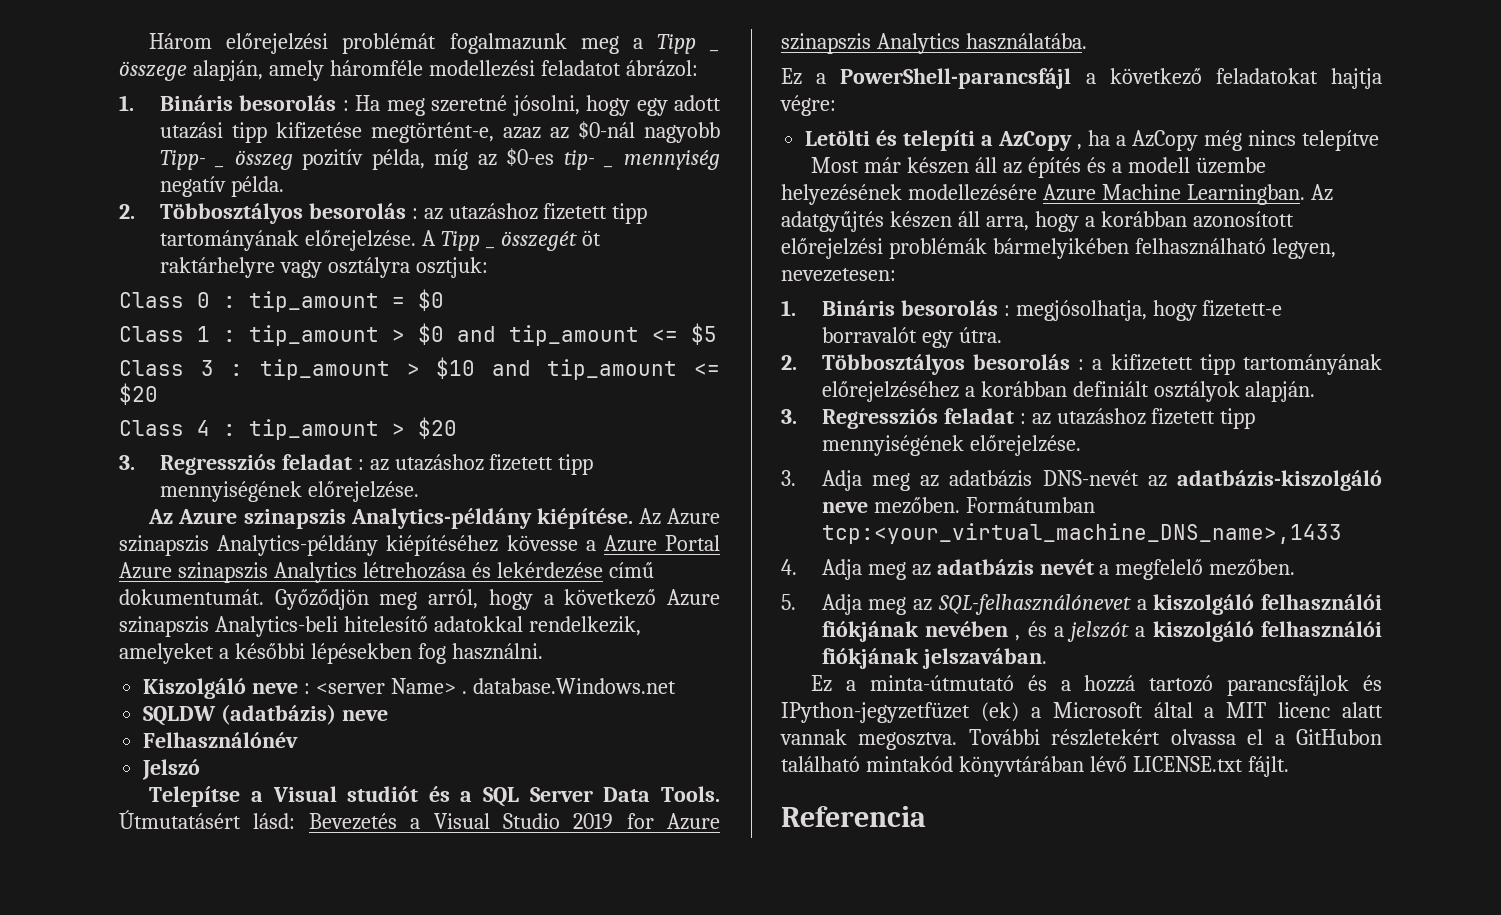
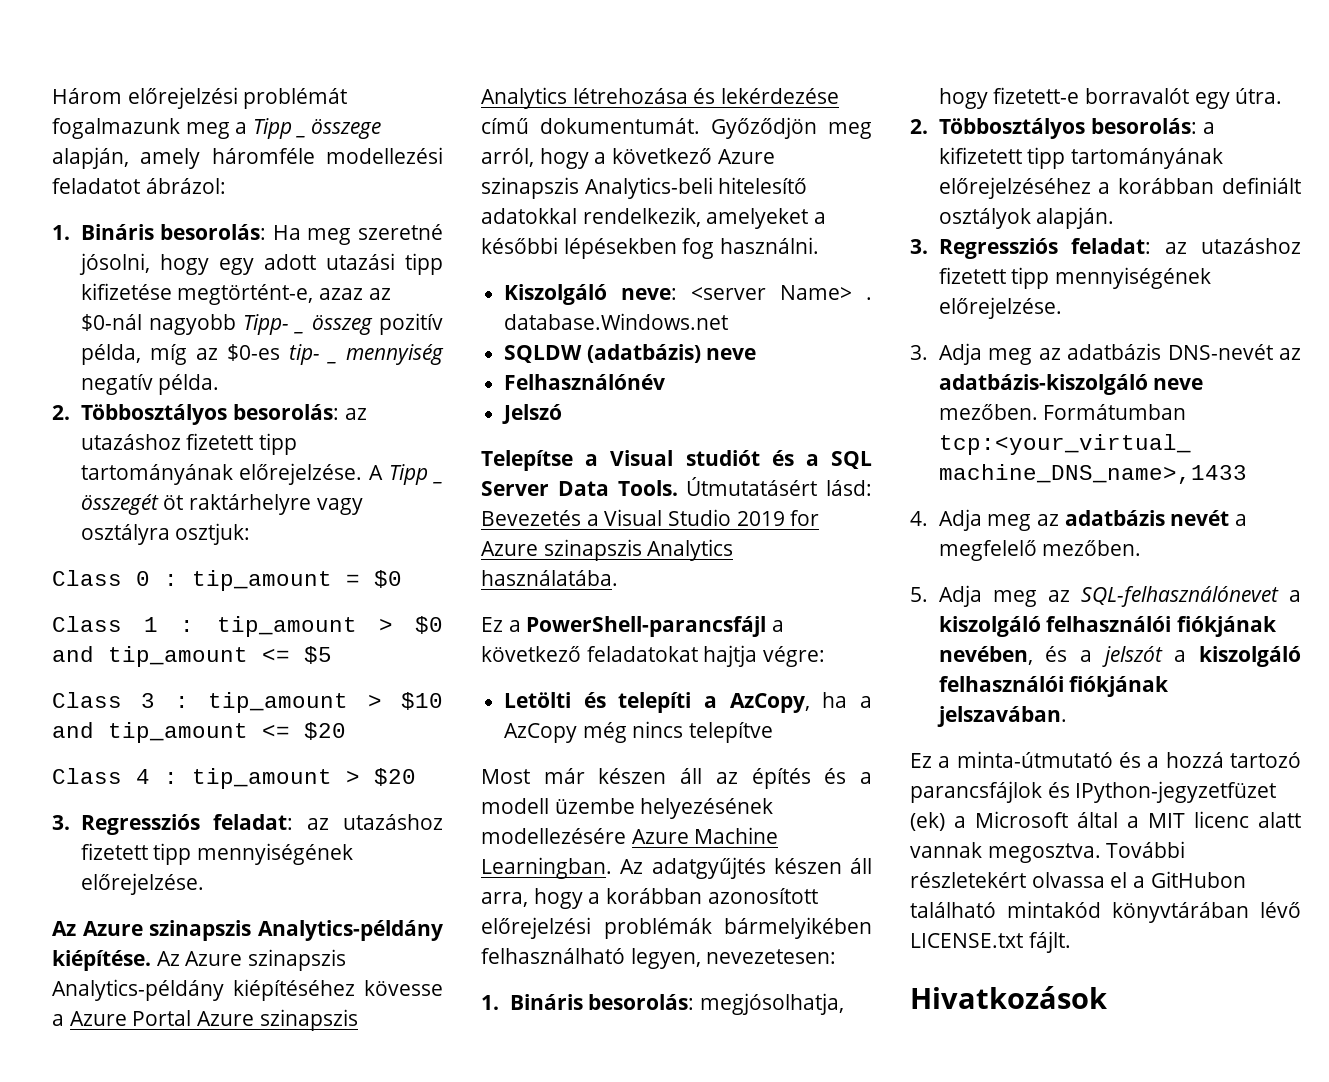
- 1. Bináris besorolás : Ha meg szeretné jósolni, hogy egy adott utazási tipp kifizetése megtörtént-e, azaz az $0-nál nagyobb Tipp- _ összeg pozitív példa, míg az $0-es tip- _ mennyiség negatív példa.
+ 1. Bináris besorolás: Ha meg szeretné jósolni, hogy egy adott utazási tipp kifizetése megtörtént-e, azaz az $0-nál nagyobb Tipp- _ összeg pozitív példa, míg az $0-es tip- _ mennyiség negatív példa.
- 2. Többosztályos besorolás : az utazáshoz fizetett tipp tartományának előrejelzése.
+ 2. Többosztályos besorolás: az utazáshoz fizetett tipp tartományának előrejelzése.
  Class 4 : tip_amount > $20
- 3. Regressziós feladat : az utazáshoz fizetett tipp mennyiségének előrejelzése.
+ 3. Regressziós feladat: az utazáshoz fizetett tipp mennyiségének előrejelzése.
- Kiszolgáló neve : <server Name> . database.Windows.net
+ Kiszolgáló neve: <server Name> . database.Windows.net
- Letölti és telepíti a AzCopy , ha a AzCopy még nincs telepítve
+ Letölti és telepíti a AzCopy, ha a AzCopy még nincs telepítve
- 1. Bináris besorolás : megjósolhatja, hogy fizetett-e borravalót egy útra.
+ 1. Bináris besorolás: megjósolhatja, hogy fizetett-e borravalót egy útra.
- 2. Többosztályos besorolás : a kifizetett tipp tartományának előrejelzéséhez a korábban definiált osztályok alapján.
- 3. Regressziós feladat : az utazáshoz fizetett tipp mennyiségének előrejelzése.
+ 2. Többosztályos besorolás: a kifizetett tipp tartományának előrejelzéséhez a korábban definiált osztályok alapján.
+ 3. Regressziós feladat: az utazáshoz fizetett tipp mennyiségének előrejelzése.
- 5. Adja meg az SQL-felhasználónevet a kiszolgáló felhasználói fiókjának nevében , és a jelszót a kiszolgáló felhasználói fiókjának jelszavában.
+ 5. Adja meg az SQL-felhasználónevet a kiszolgáló felhasználói fiókjának nevében, és a jelszót a kiszolgáló felhasználói fiókjának jelszavában.
- Referencia
+ Hivatkozások

